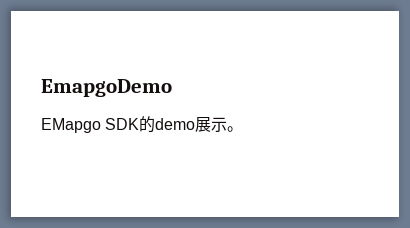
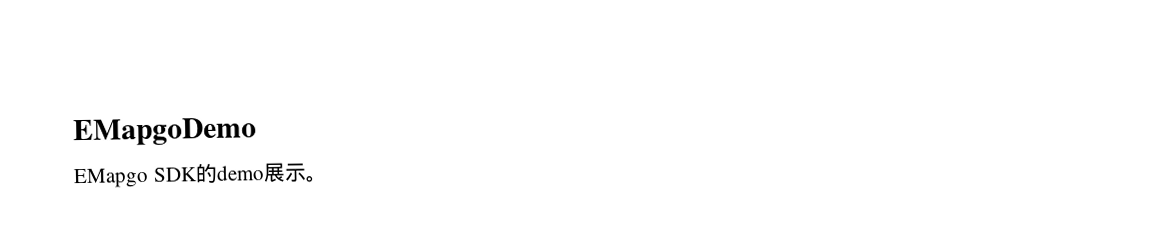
- EmapgoDemo
+ EMapgoDemo

